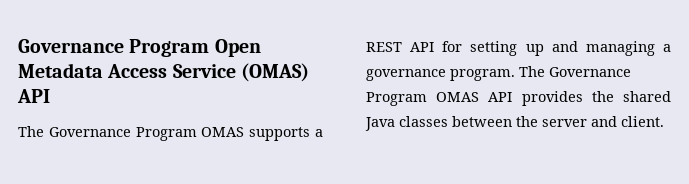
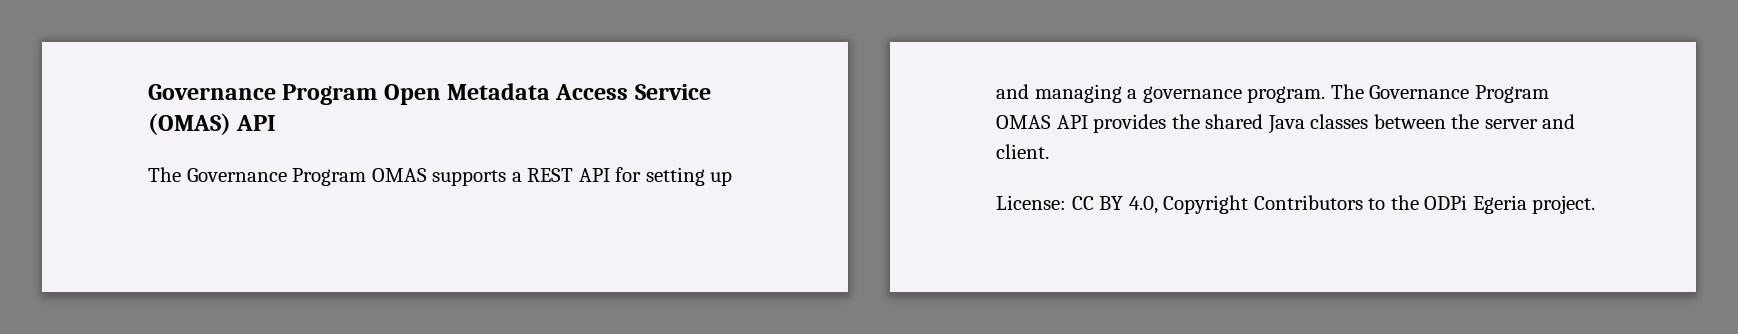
+ License: CC BY 4.0, Copyright Contributors to the ODPi Egeria project.

